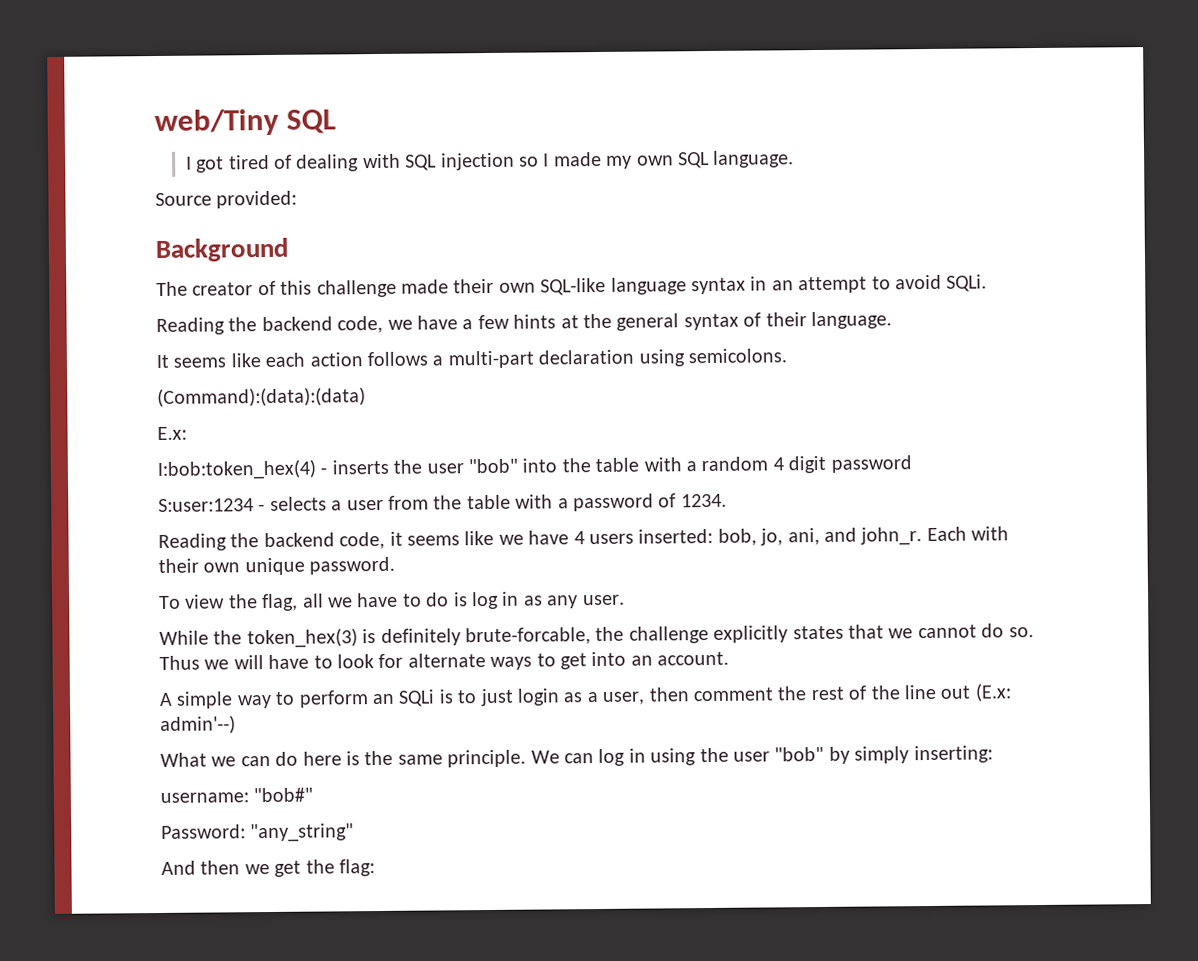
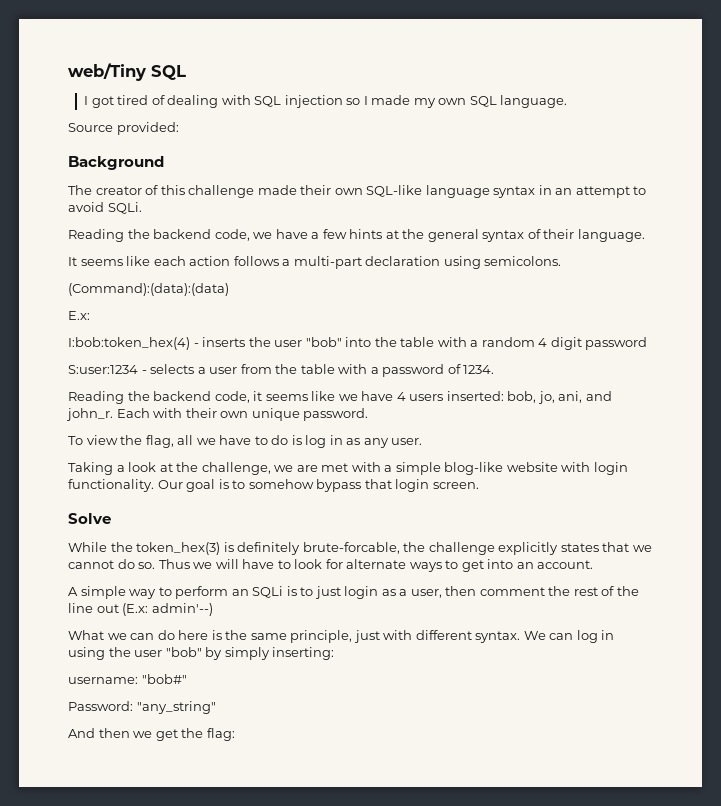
+ Taking a look at the challenge, we are met with a simple blog-like website with login functionality. Our goal is to somehow bypass that login screen.
+ Solve
- What we can do here is the same principle.
+ What we can do here is the same principle, just with different syntax.

